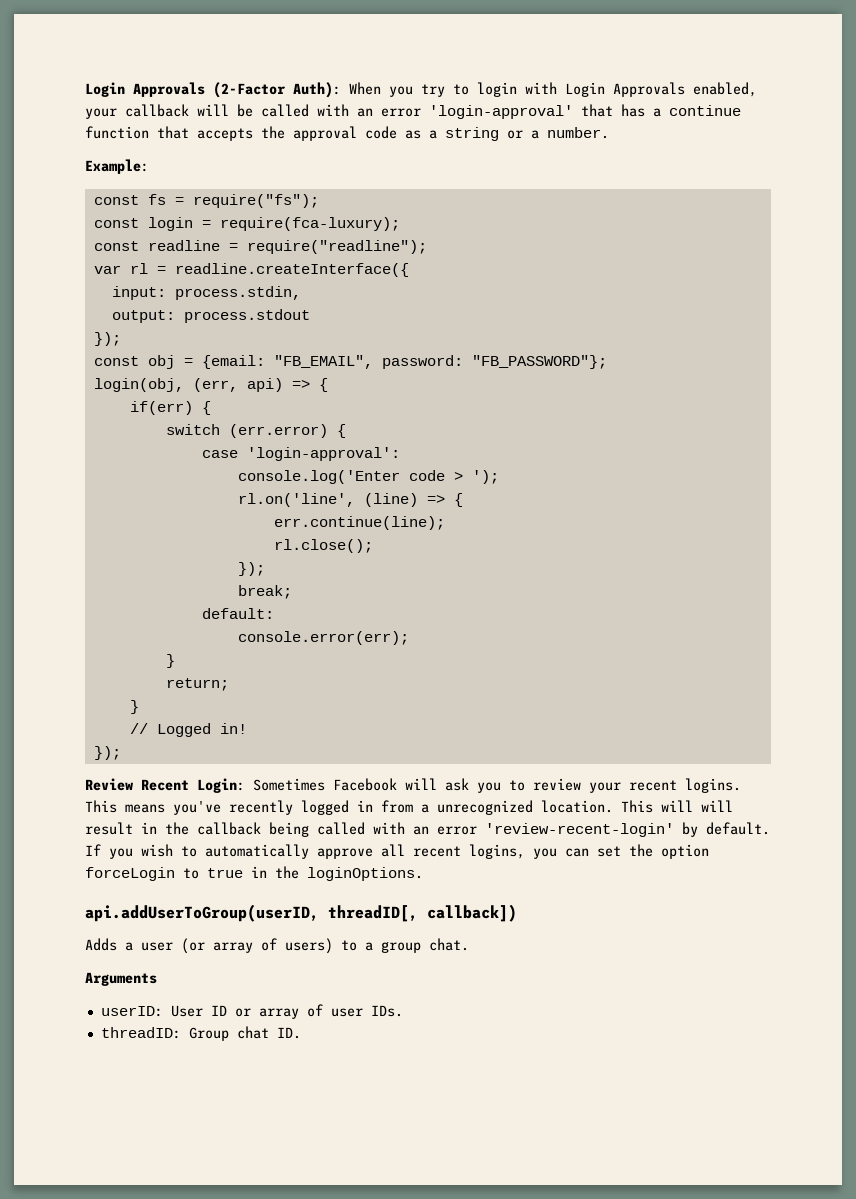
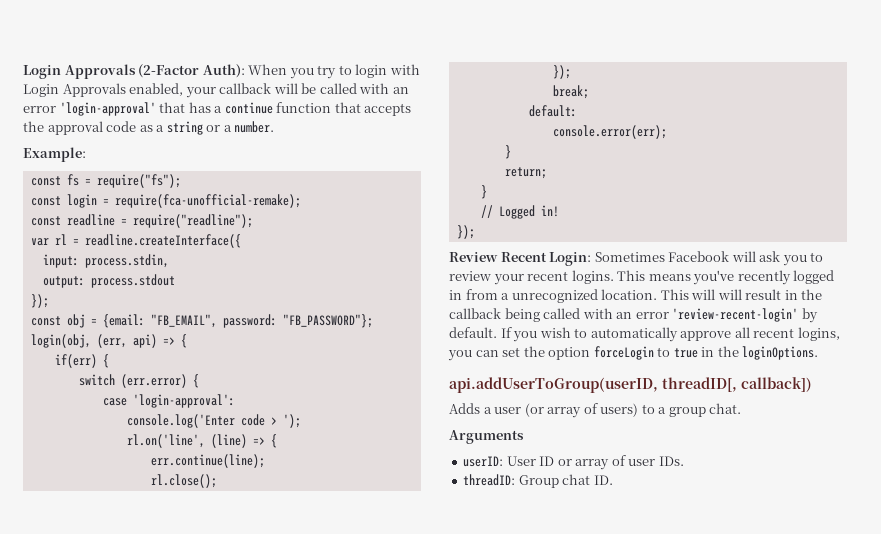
- const login = require(fca-luxury);
+ const login = require(fca-unofficial-remake);

